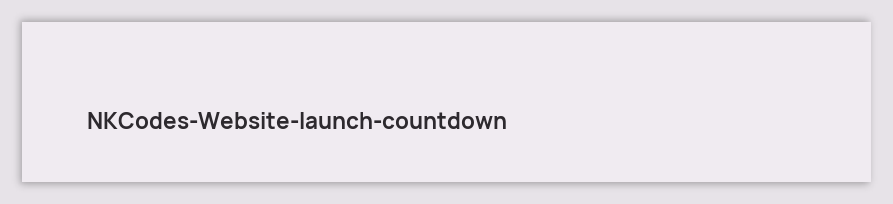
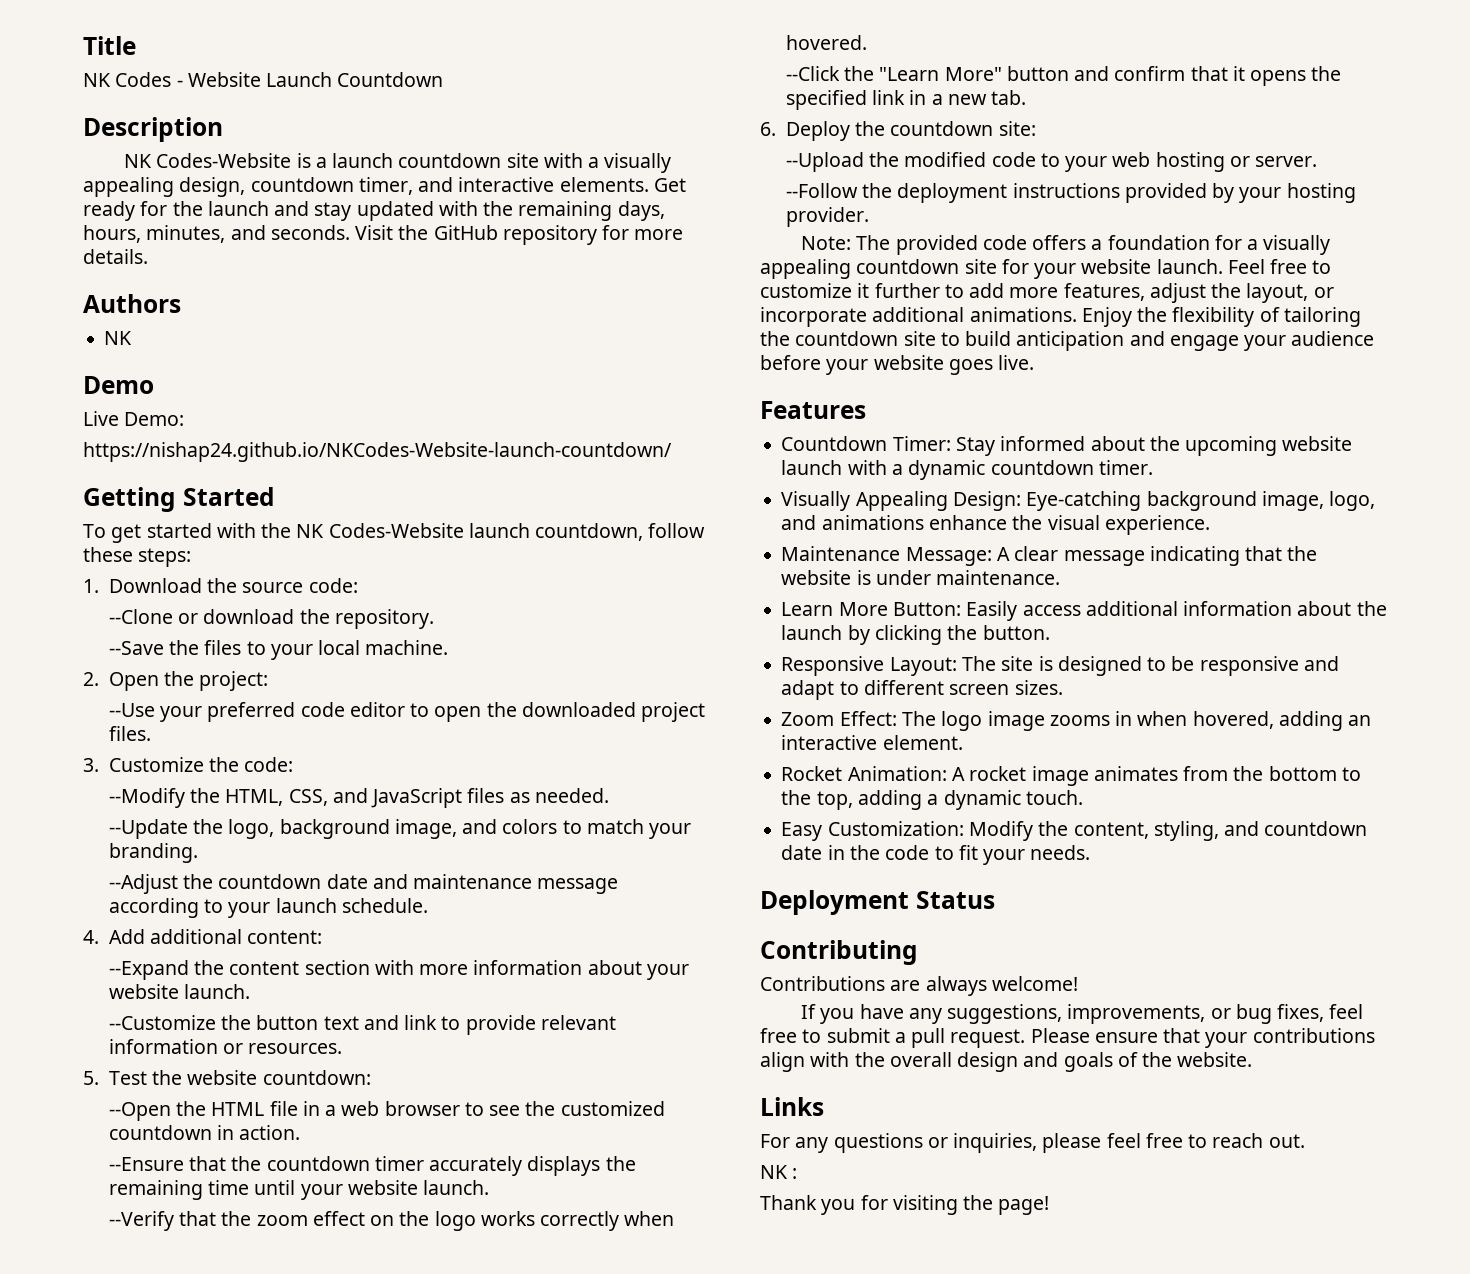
- NKCodes-Website-launch-countdown
+ Title
+ NK Codes - Website Launch Countdown
+ Description
+ NK Codes-Website is a launch countdown site with a visually appealing design, countdown timer, and interactive elements. Get ready for the launch and stay updated with the remaining days, hours, minutes, and seconds. Visit the GitHub repository for more details.
+ Authors
+ NK
+ Demo
+ Live Demo:
+ https://nishap24.github.io/NKCodes-Website-launch-countdown/
+ Getting Started
+ To get started with the NK Codes-Website launch countdown, follow these steps:
+ 1. Download the source code:
+ --Clone or download the repository.
+ --Save the files to your local machine.
+ 2. Open the project:
+ --Use your preferred code editor to open the downloaded project files.
+ 3. Customize the code:
+ --Modify the HTML, CSS, and JavaScript files as needed.
+ --Update the logo, background image, and colors to match your branding.
+ --Adjust the countdown date and maintenance message according to your launch schedule.
+ 4. Add additional content:
+ --Expand the content section with more information about your website launch.
+ --Customize the button text and link to provide relevant information or resources.
+ 5. Test the website countdown:
+ --Open the HTML file in a web browser to see the customized countdown in action.
+ --Ensure that the countdown timer accurately displays the remaining time until your website launch.
+ --Verify that the zoom effect on the logo works correctly when hovered.
+ --Click the "Learn More" button and confirm that it opens the specified link in a new tab.
+ 6. Deploy the countdown site:
+ --Upload the modified code to your web hosting or server.
+ --Follow the deployment instructions provided by your hosting provider.
+ Note: The provided code offers a foundation for a visually appealing countdown site for your website launch. Feel free to customize it further to add more features, adjust the layout, or incorporate additional animations. Enjoy the flexibility of tailoring the countdown site to build anticipation and engage your audience before your website goes live.
+ Features
+ Countdown Timer: Stay informed about the upcoming website launch with a dynamic countdown timer.
+ Visually Appealing Design: Eye-catching background image, logo, and animations enhance the visual experience.
+ Maintenance Message: A clear message indicating that the website is under maintenance.
+ Learn More Button: Easily access additional information about the launch by clicking the button.
+ Responsive Layout: The site is designed to be responsive and adapt to different screen sizes.
+ Zoom Effect: The logo image zooms in when hovered, adding an interactive element.
+ Rocket Animation: A rocket image animates from the bottom to the top, adding a dynamic touch.
+ Easy Customization: Modify the content, styling, and countdown date in the code to fit your needs.
+ Deployment Status
+ Contributing
+ Contributions are always welcome!
+ If you have any suggestions, improvements, or bug fixes, feel free to submit a pull request. Please ensure that your contributions align with the overall design and goals of the website.
+ Links
+ For any questions or inquiries, please feel free to reach out.
+ NK :
+ Thank you for visiting the page!

